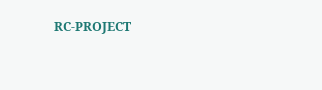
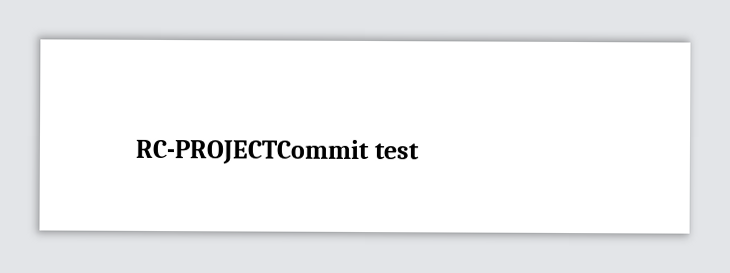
- RC-PROJECT
+ RC-PROJECTCommit test

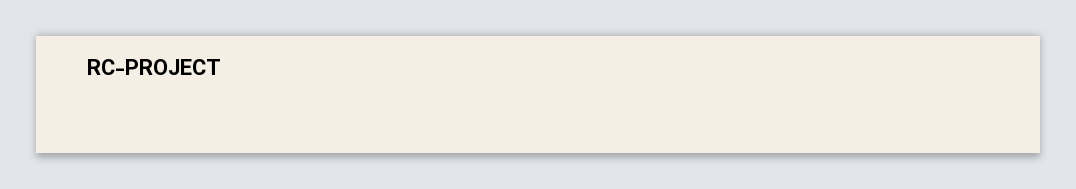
- RC-PROJECTCommit test
+ RC-PROJECT

